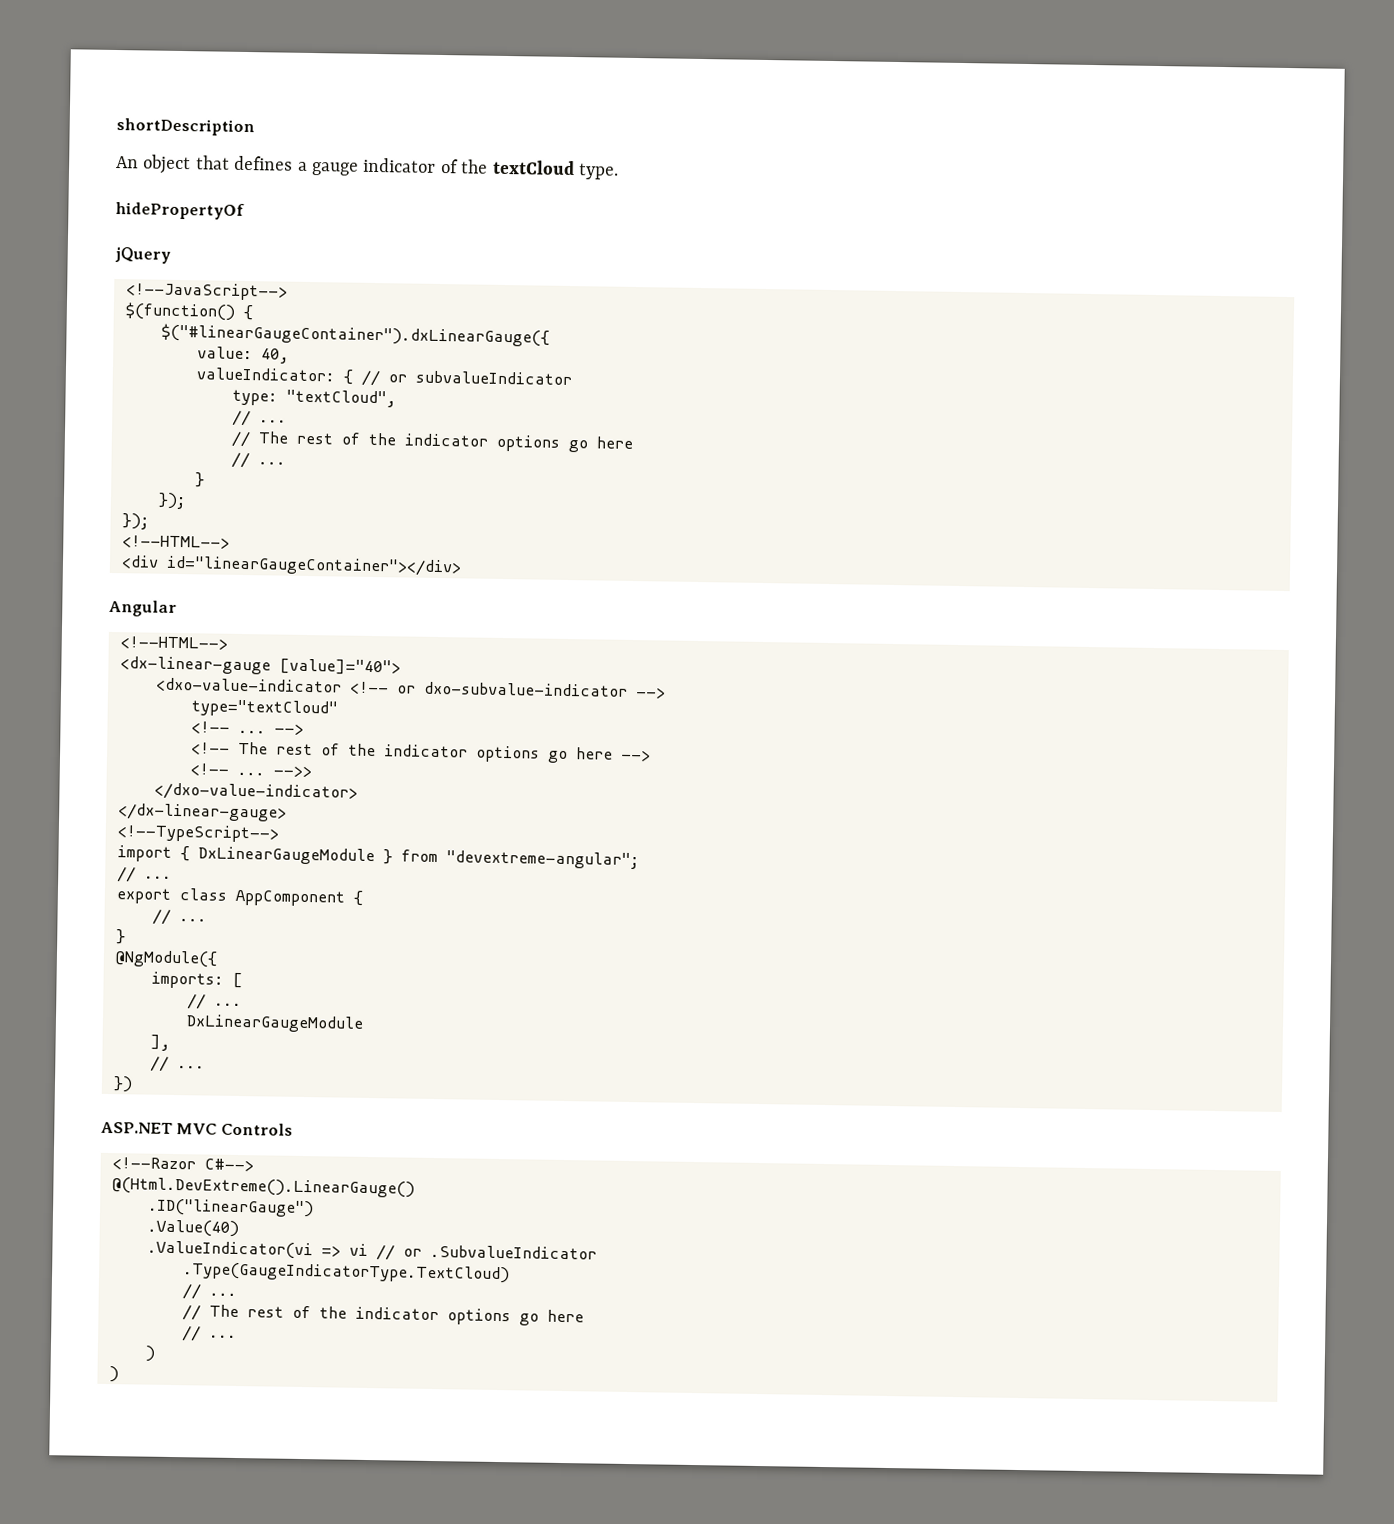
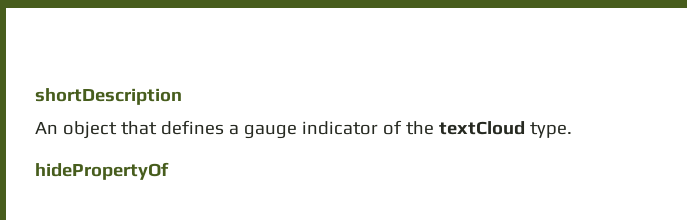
- jQuery
- <!--JavaScript-->
- $(function() {
- $("#linearGaugeContainer").dxLinearGauge({
- value: 40,
- valueIndicator: { // or subvalueIndicator
- type: "textCloud",
- // ...
- // The rest of the indicator options go here
- // ...
- }
- });
- });
- <!--HTML-->
- <div id="linearGaugeContainer"></div>
- Angular
- <!--HTML-->
- <dx-linear-gauge [value]="40">
- <dxo-value-indicator <!-- or dxo-subvalue-indicator -->
- type="textCloud"
- <!-- ... -->
- <!-- The rest of the indicator options go here -->
- <!-- ... -->>
- </dxo-value-indicator>
- </dx-linear-gauge>
- <!--TypeScript-->
- import { DxLinearGaugeModule } from "devextreme-angular";
- // ...
- export class AppComponent {
- // ...
- }
- @NgModule({
- imports: [
- // ...
- DxLinearGaugeModule
- ],
- // ...
- })
- ASP.NET MVC Controls
- <!--Razor C#-->
- @(Html.DevExtreme().LinearGauge()
- .ID("linearGauge")
- .Value(40)
- .ValueIndicator(vi => vi // or .SubvalueIndicator
- .Type(GaugeIndicatorType.TextCloud)
- // ...
- // The rest of the indicator options go here
- // ...
- )
- )

